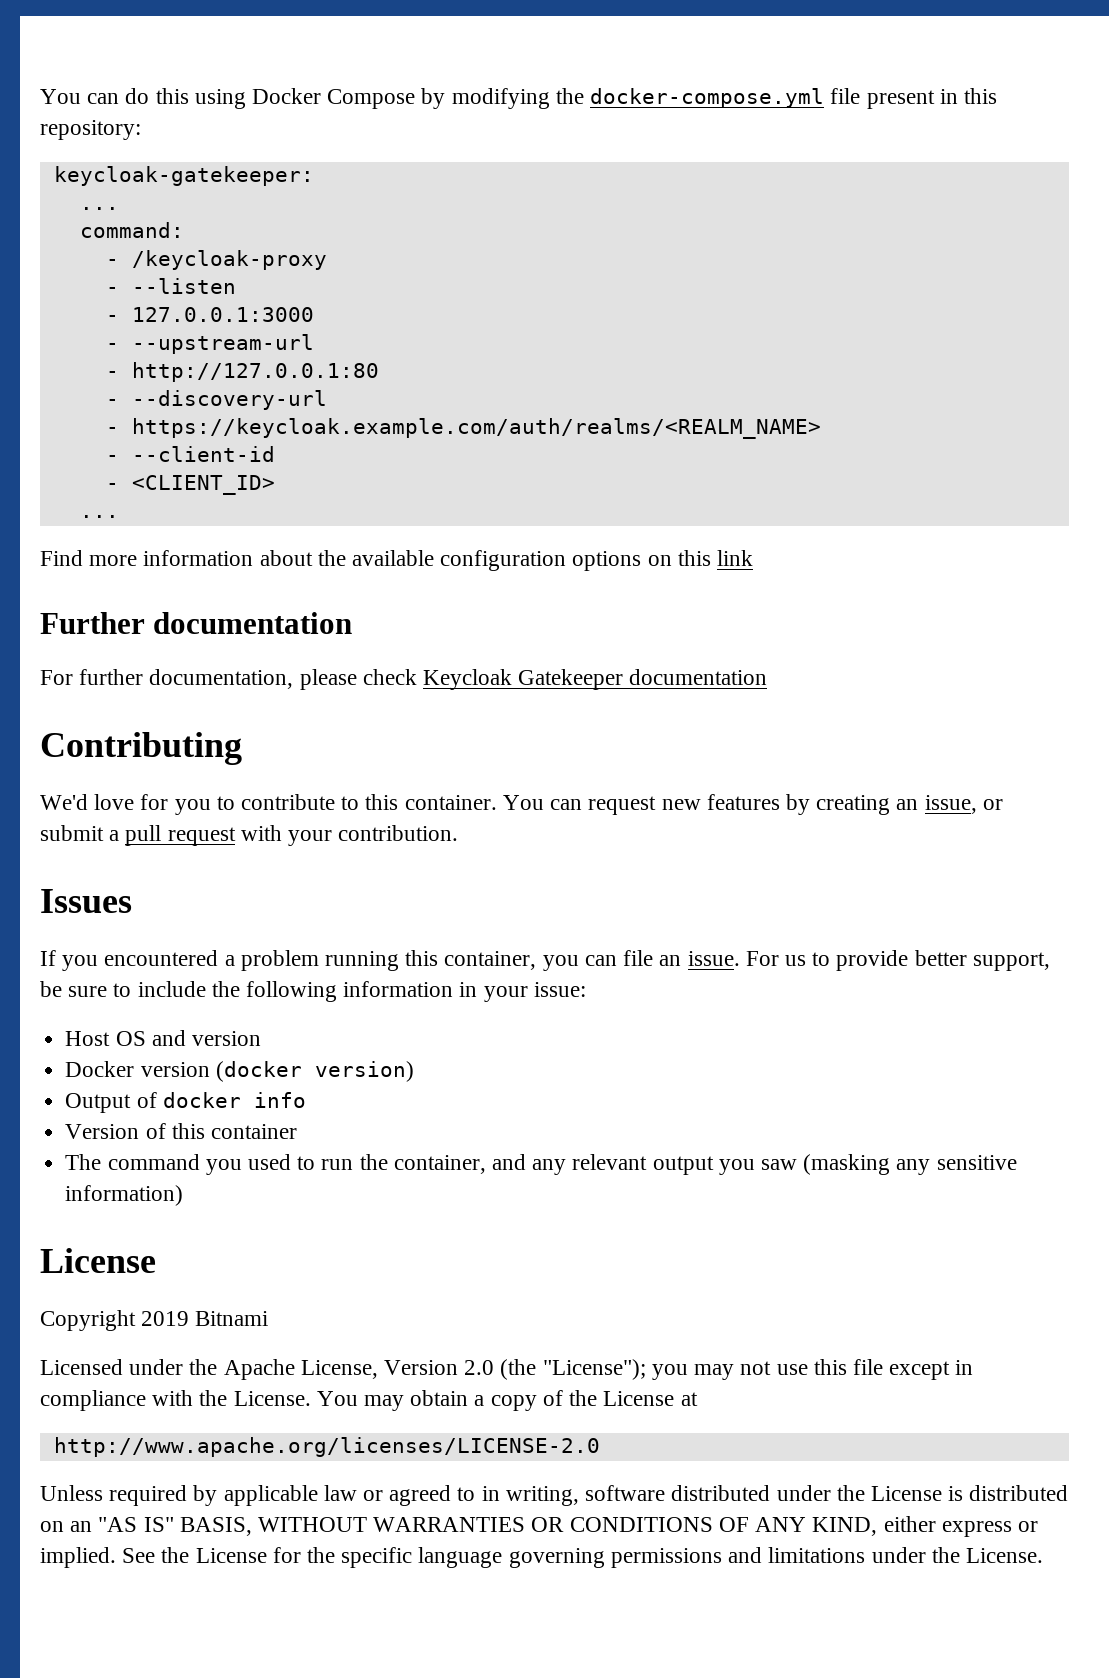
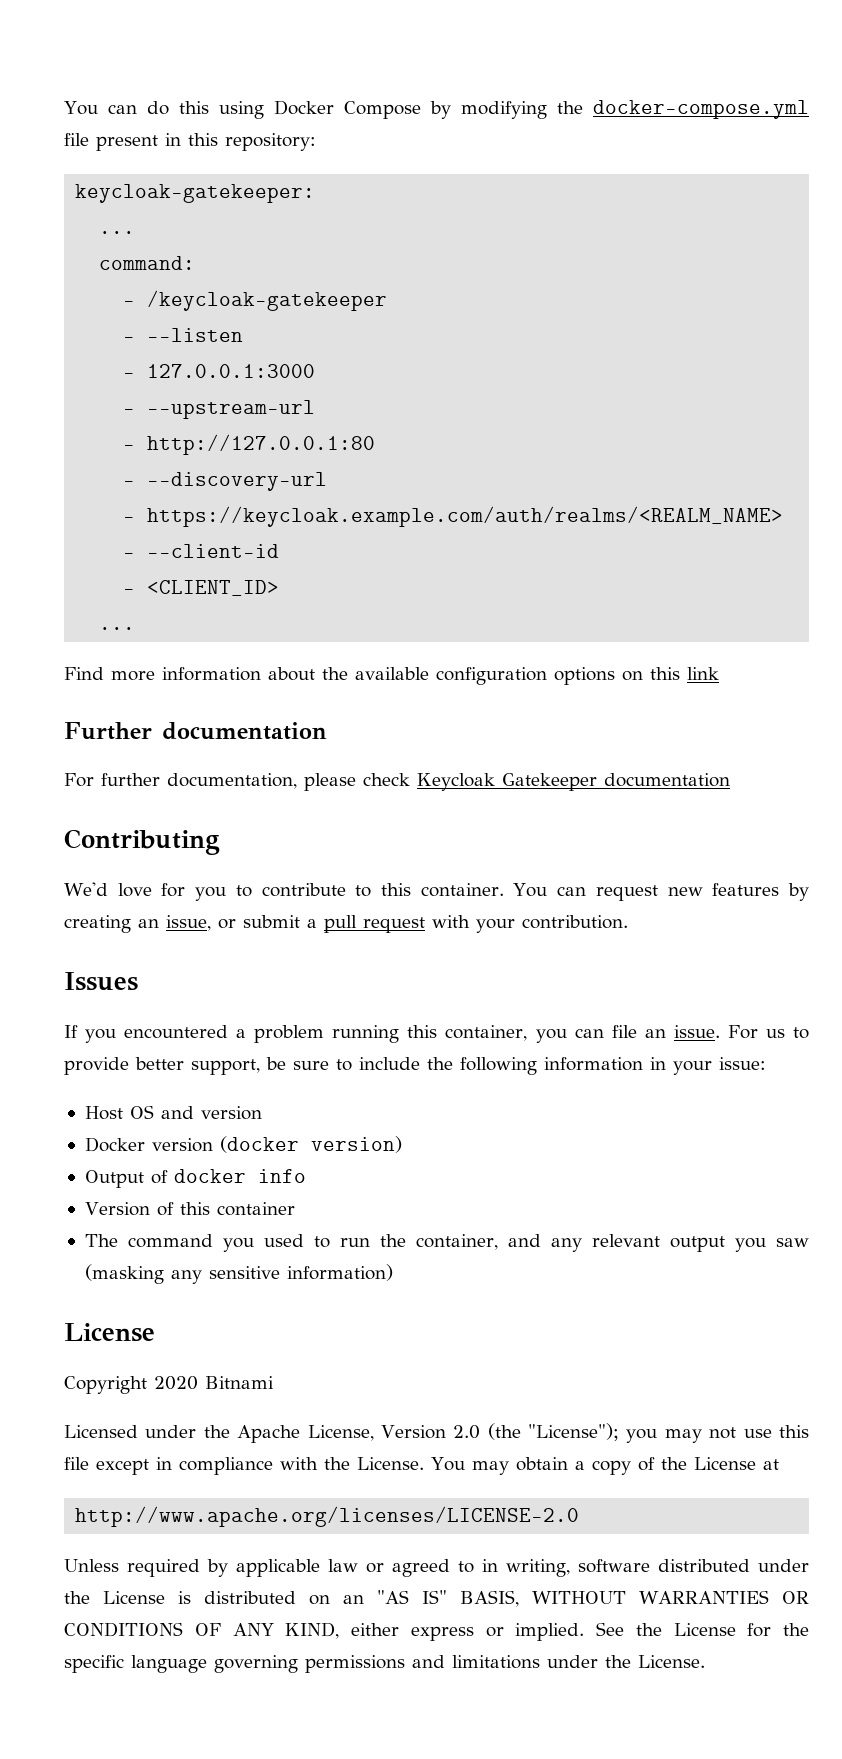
- - /keycloak-proxy
+ - /keycloak-gatekeeper
- Copyright 2019 Bitnami
+ Copyright 2020 Bitnami

